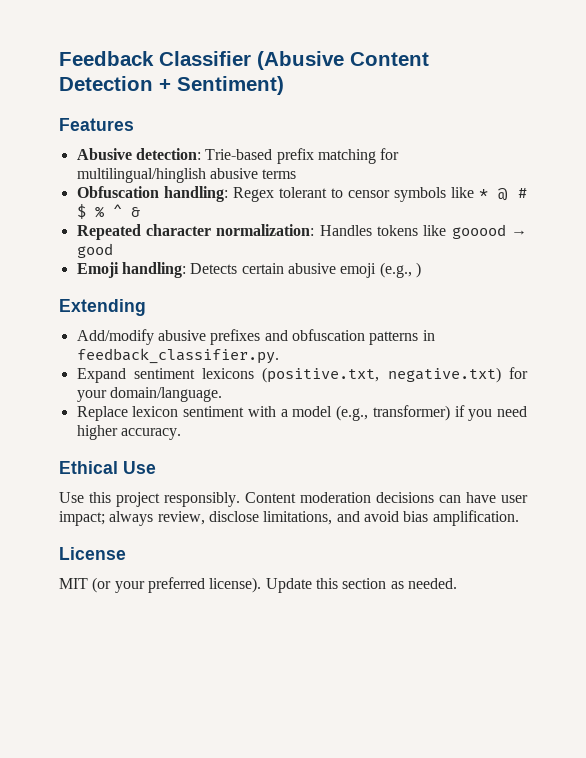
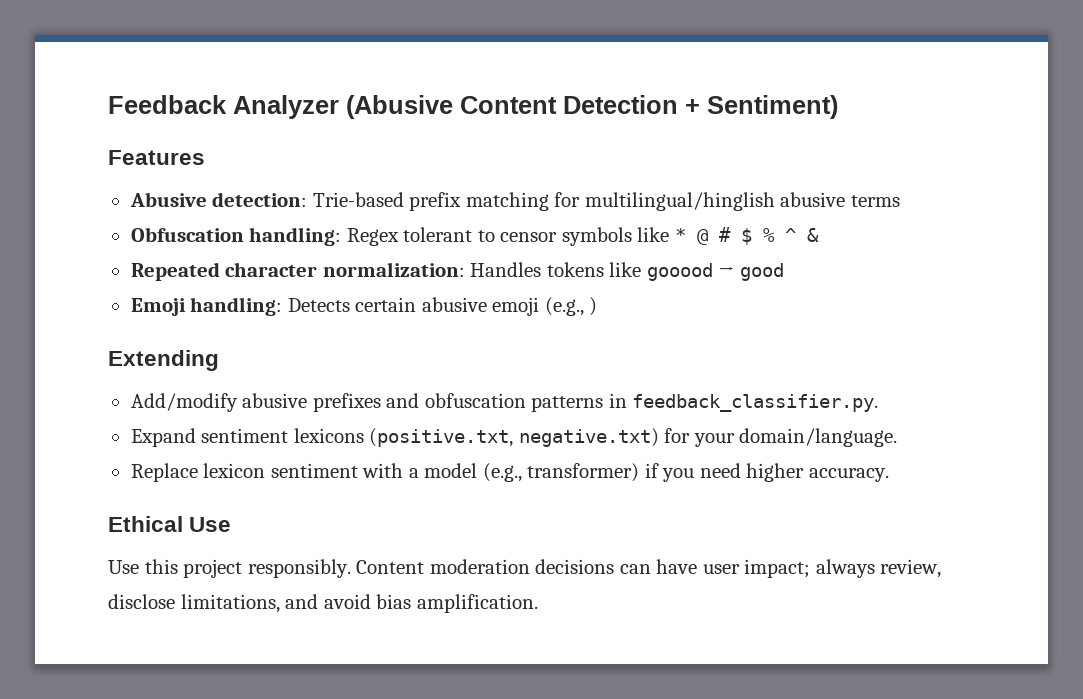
- Feedback Classifier (Abusive Content Detection + Sentiment)
+ Feedback Analyzer (Abusive Content Detection + Sentiment)
- License
- MIT (or your preferred license). Update this section as needed.

